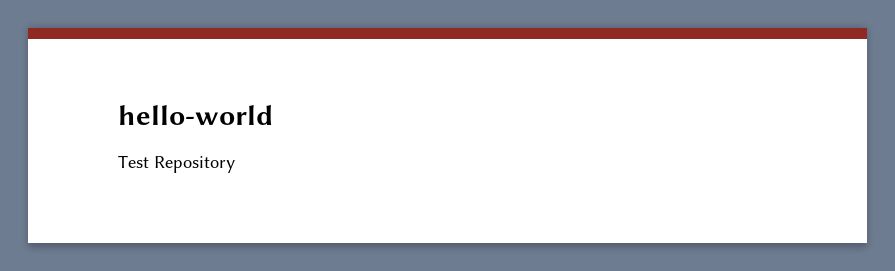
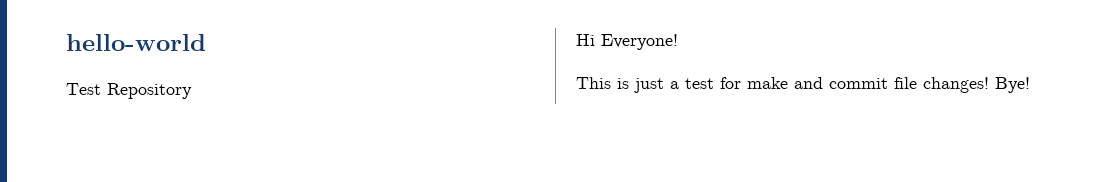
+ Hi Everyone!
+ This is just a test for make and commit file changes! Bye!

